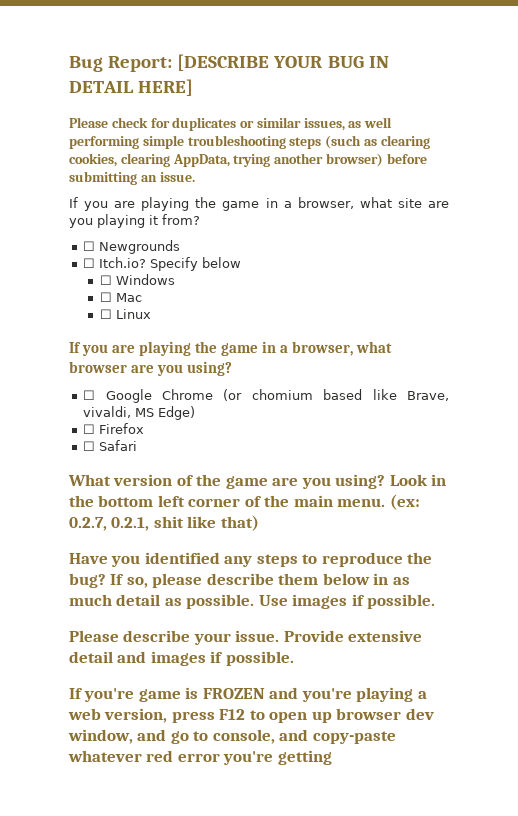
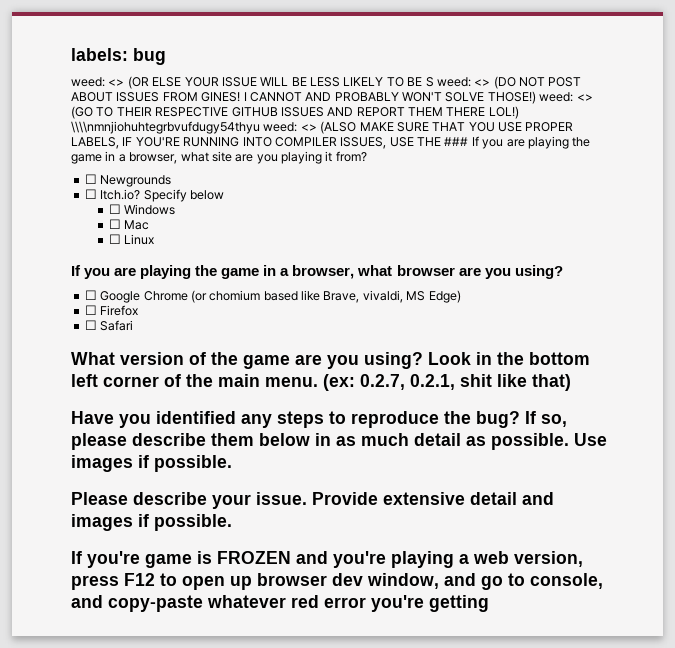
- Bug Report: [DESCRIBE YOUR BUG IN DETAIL HERE]
- Please check for duplicates or similar issues, as well performing simple troubleshooting steps (such as clearing cookies, clearing AppData, trying another browser) before submitting an issue.
- If you are playing the game in a browser, what site are you playing it from?
+ labels: bug
+ weed: <> (OR ELSE YOUR ISSUE WILL BE LESS LIKELY TO BE S weed: <> (DO NOT POST ABOUT ISSUES FROM GINES! I CANNOT AND PROBABLY WON'T SOLVE THOSE!) weed: <> (GO TO THEIR RESPECTIVE GITHUB ISSUES AND REPORT THEM THERE LOL!) \\\\nmnjiohuhtegrbvufdugy54thyu weed: <> (ALSO MAKE SURE THAT YOU USE PROPER LABELS, IF YOU'RE RUNNING INTO COMPILER ISSUES, USE THE ### If you are playing the game in a browser, what site are you playing it from?

